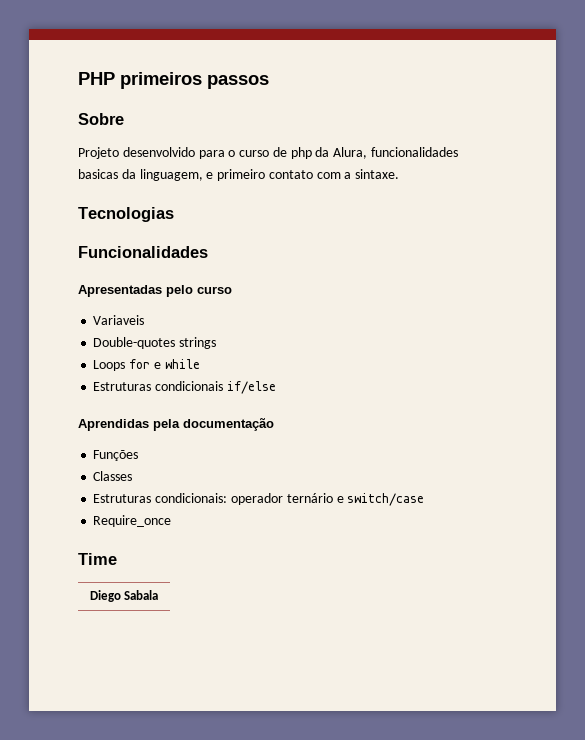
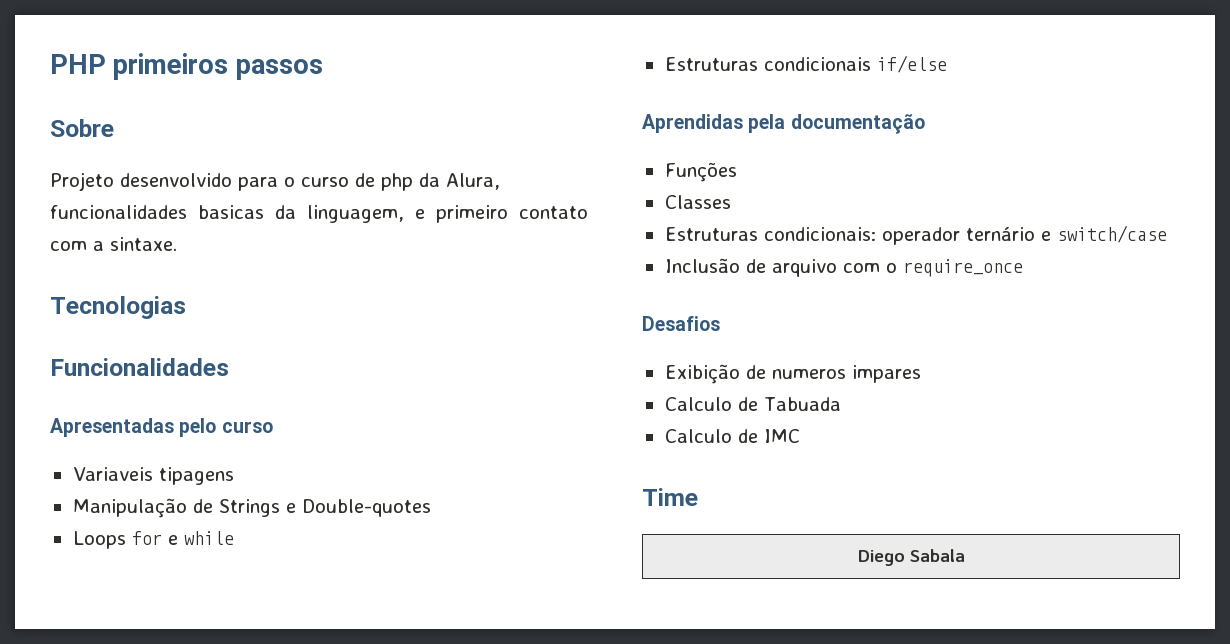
- Variaveis
- Double-quotes strings
+ Variaveis tipagens
+ Manipulação de Strings e Double-quotes
- Require_once
+ Inclusão de arquivo com o require_once
+ Desafios
+ Exibição de numeros impares
+ Calculo de Tabuada
+ Calculo de IMC

